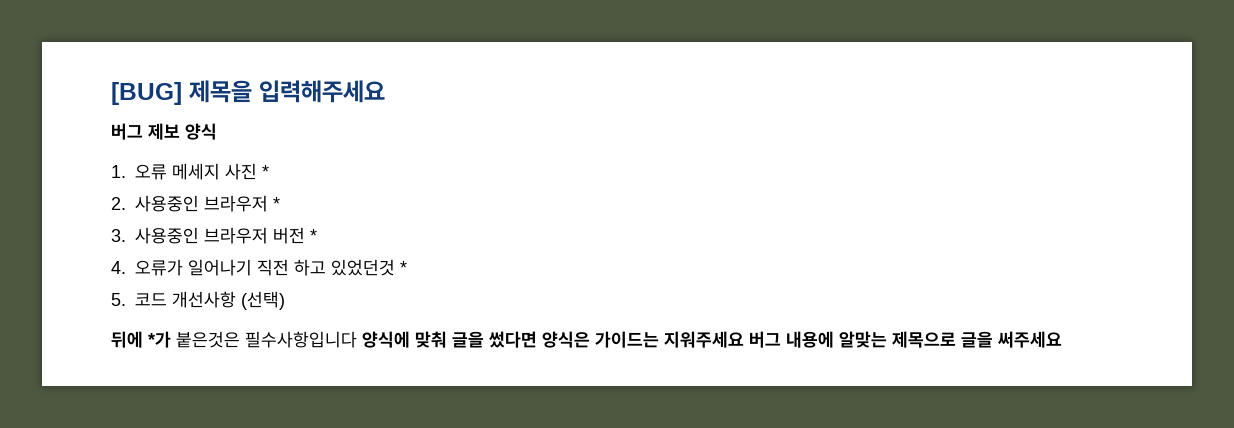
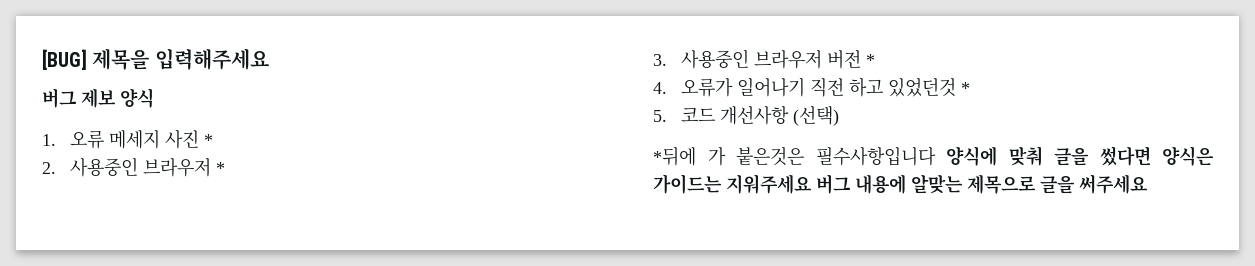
- 뒤에 *가 붙은것은 필수사항입니다 양식에 맞춰 글을 썼다면 양식은 가이드는 지워주세요 버그 내용에 알맞는 제목으로 글을 써주세요
+ *뒤에 가 붙은것은 필수사항입니다 양식에 맞춰 글을 썼다면 양식은 가이드는 지워주세요 버그 내용에 알맞는 제목으로 글을 써주세요

